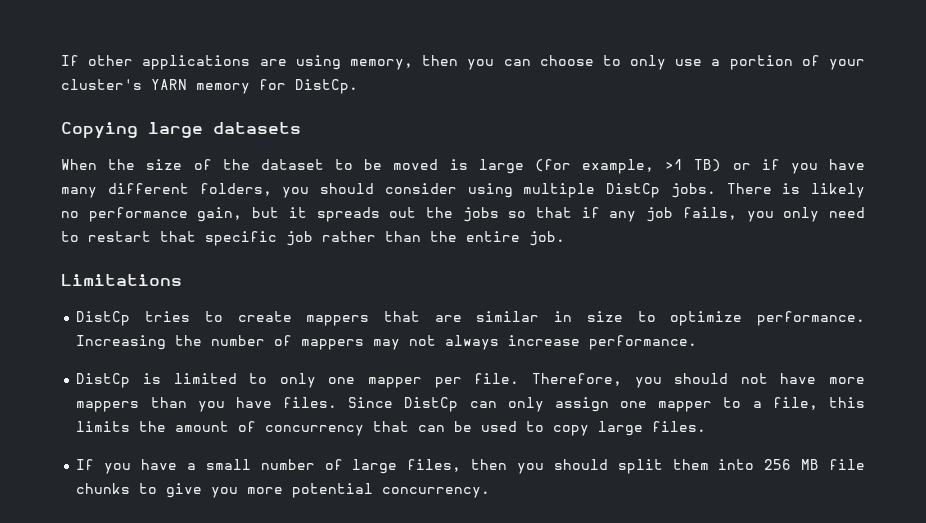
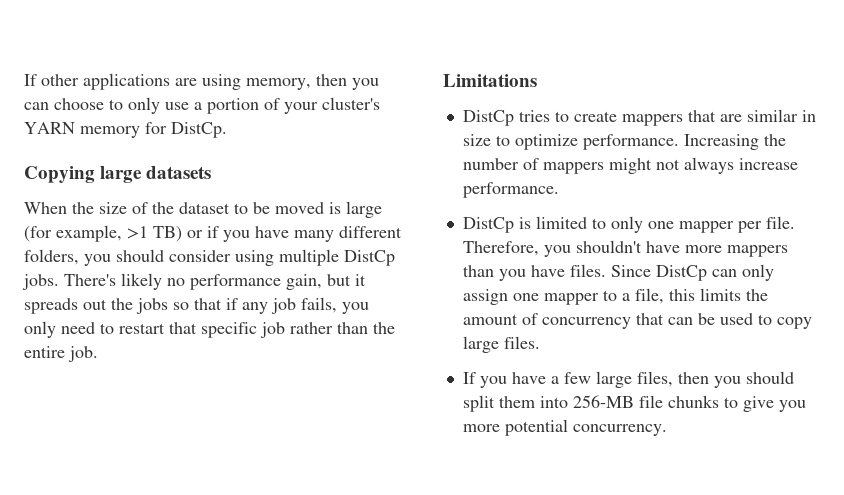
- There is likely no performance gain, but it spreads out the jobs so that if any job fails, you only need to restart that specific job rather than the entire job.
+ There's likely no performance gain, but it spreads out the jobs so that if any job fails, you only need to restart that specific job rather than the entire job.
- Increasing the number of mappers may not always increase performance.
+ Increasing the number of mappers might not always increase performance.
- Therefore, you should not have more mappers than you have files.
+ Therefore, you shouldn't have more mappers than you have files.
- If you have a small number of large files, then you should split them into 256 MB file chunks to give you more potential concurrency.
+ If you have a few large files, then you should split them into 256-MB file chunks to give you more potential concurrency.

